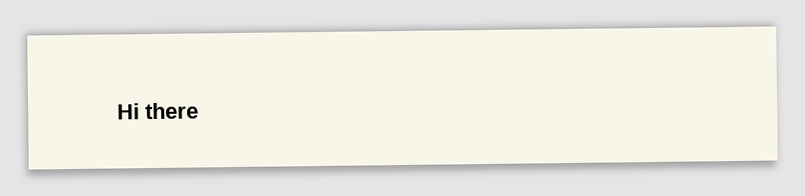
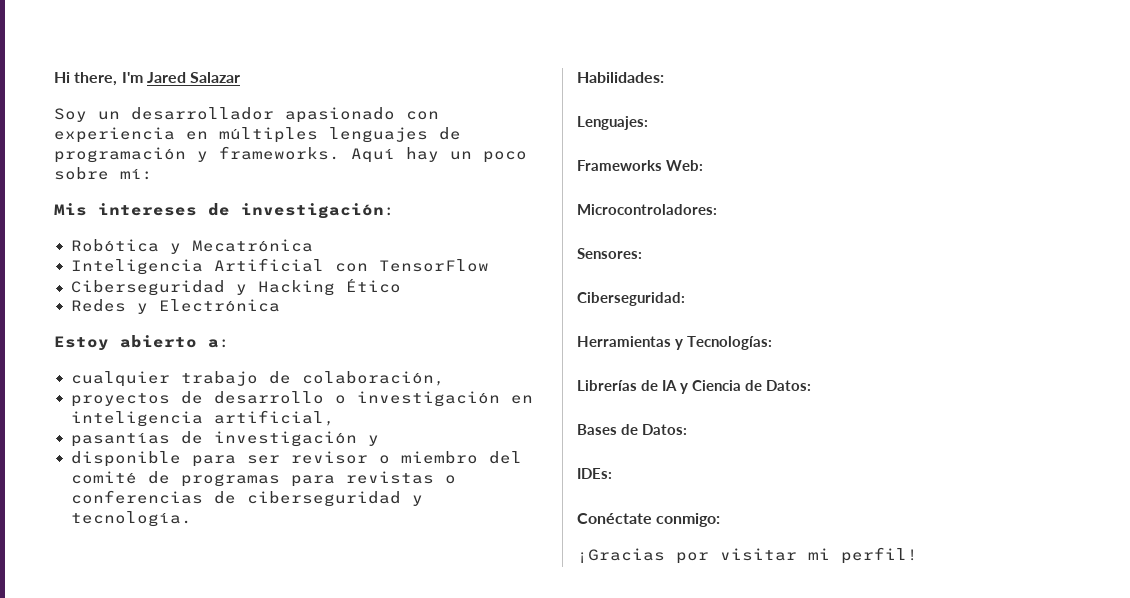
- Hi there
+ Hi there, I'm Jared Salazar
+ Soy un desarrollador apasionado con experiencia en múltiples lenguajes de programación y frameworks. Aquí hay un poco sobre mí:
+ Mis intereses de investigación:
+ Robótica y Mecatrónica
+ Inteligencia Artificial con TensorFlow
+ Ciberseguridad y Hacking Ético
+ Redes y Electrónica
+ Estoy abierto a:
+ cualquier trabajo de colaboración,
+ proyectos de desarrollo o investigación en inteligencia artificial,
+ pasantías de investigación y
+ disponible para ser revisor o miembro del comité de programas para revistas o conferencias de ciberseguridad y tecnología.
+ Habilidades:
+ Lenguajes:
+ Frameworks Web:
+ Microcontroladores:
+ Sensores:
+ Ciberseguridad:
+ Herramientas y Tecnologías:
+ Librerías de IA y Ciencia de Datos:
+ Bases de Datos:
+ IDEs:
+ Conéctate conmigo:
+ ¡Gracias por visitar mi perfil!

